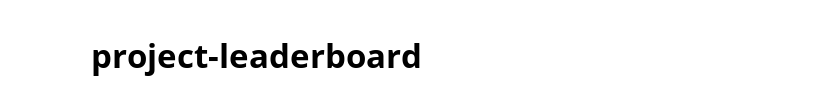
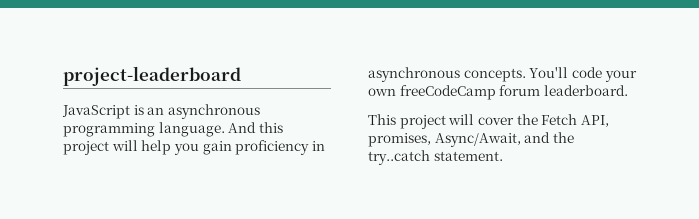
+ JavaScript is an asynchronous programming language. And this project will help you gain proficiency in asynchronous concepts. You'll code your own freeCodeCamp forum leaderboard.
+ This project will cover the Fetch API, promises, Async/Await, and the try..catch statement.

